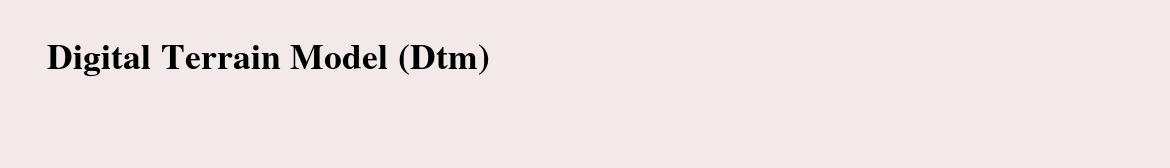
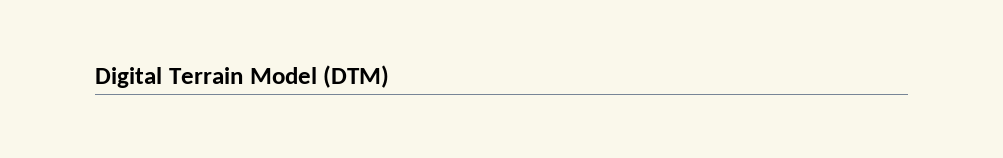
- Digital Terrain Model (Dtm)
+ Digital Terrain Model (DTM)

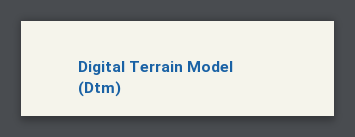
- Digital Terrain Model (DTM)
+ Digital Terrain Model (Dtm)

